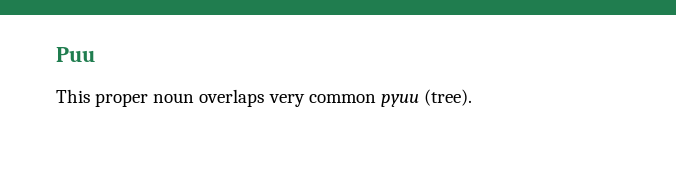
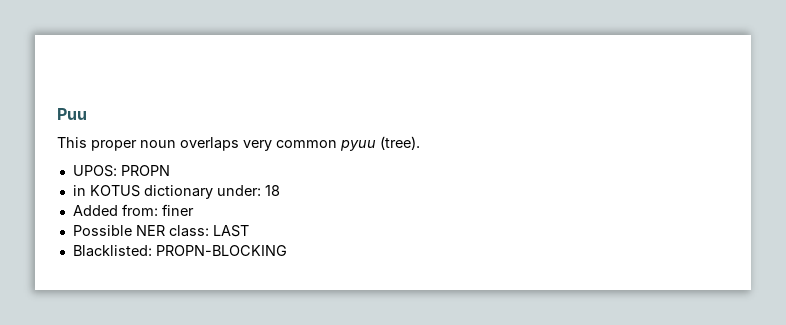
+ UPOS: PROPN
+ in KOTUS dictionary under: 18
+ Added from: finer
+ Possible NER class: LAST
+ Blacklisted: PROPN-BLOCKING

